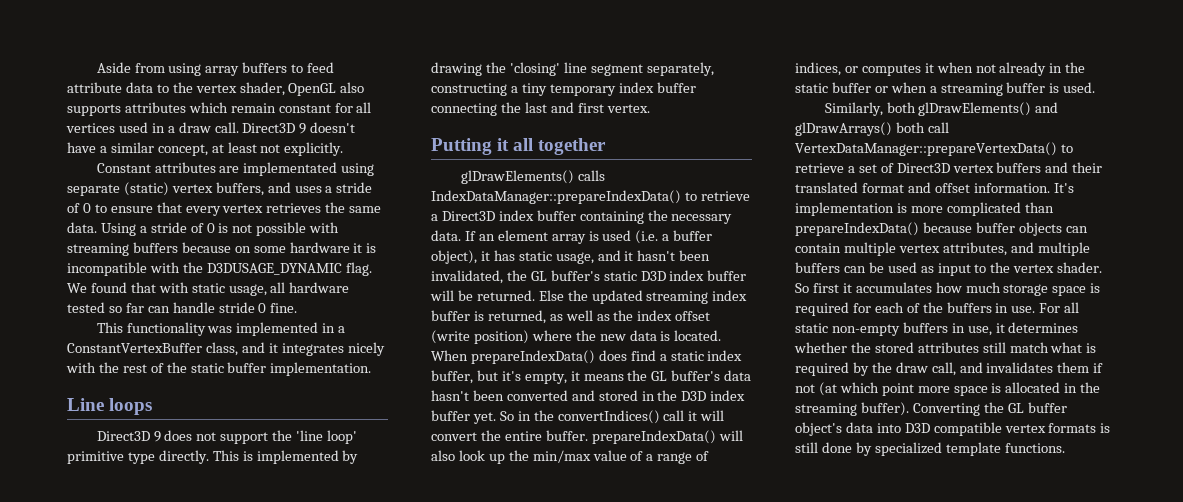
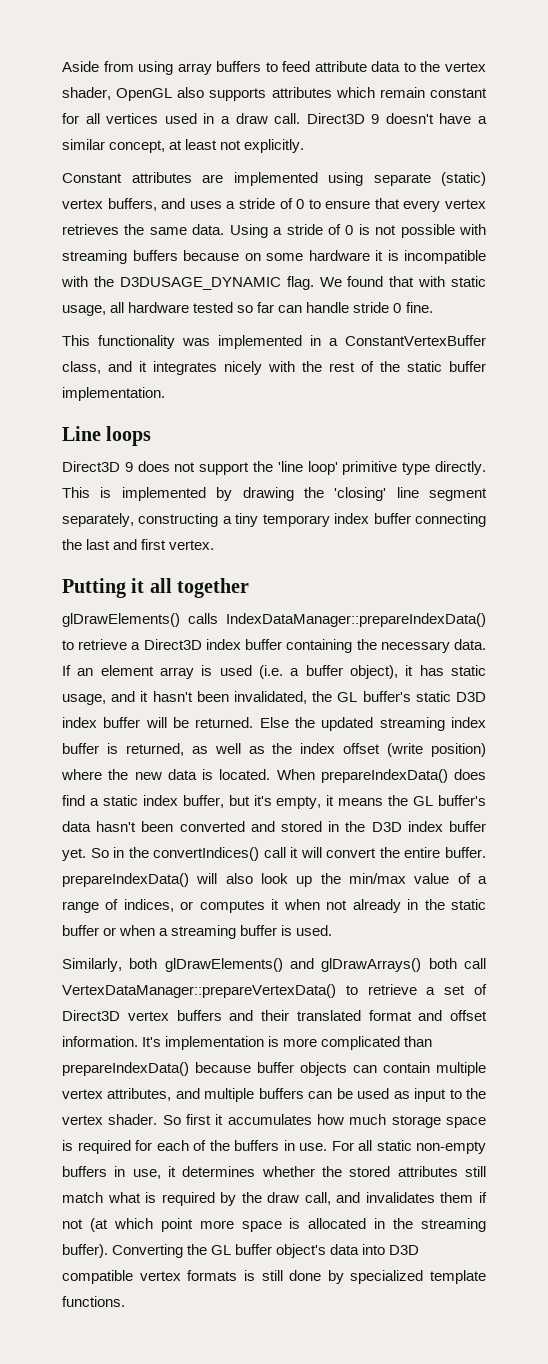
- Constant attributes are implementated using separate (static) vertex buffers, and uses a stride of 0 to ensure that every vertex retrieves the same data.
+ Constant attributes are implemented using separate (static) vertex buffers, and uses a stride of 0 to ensure that every vertex retrieves the same data.

